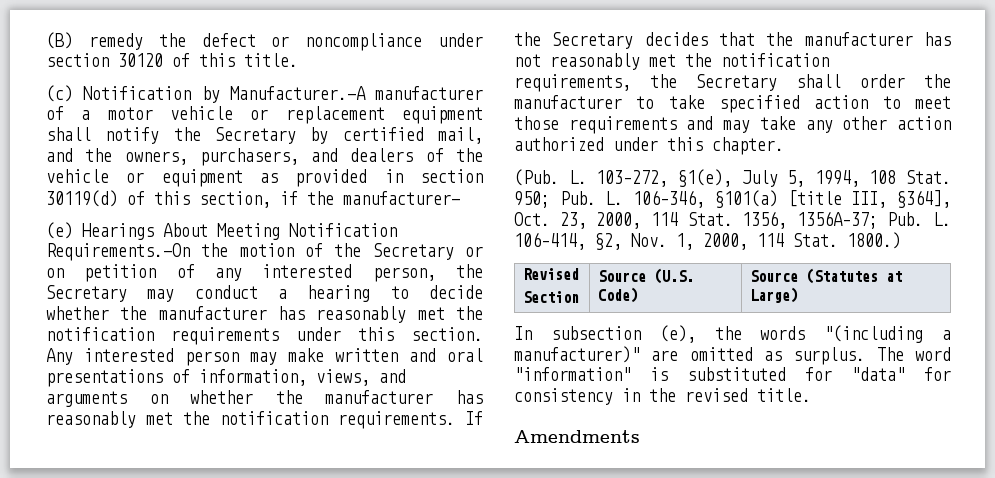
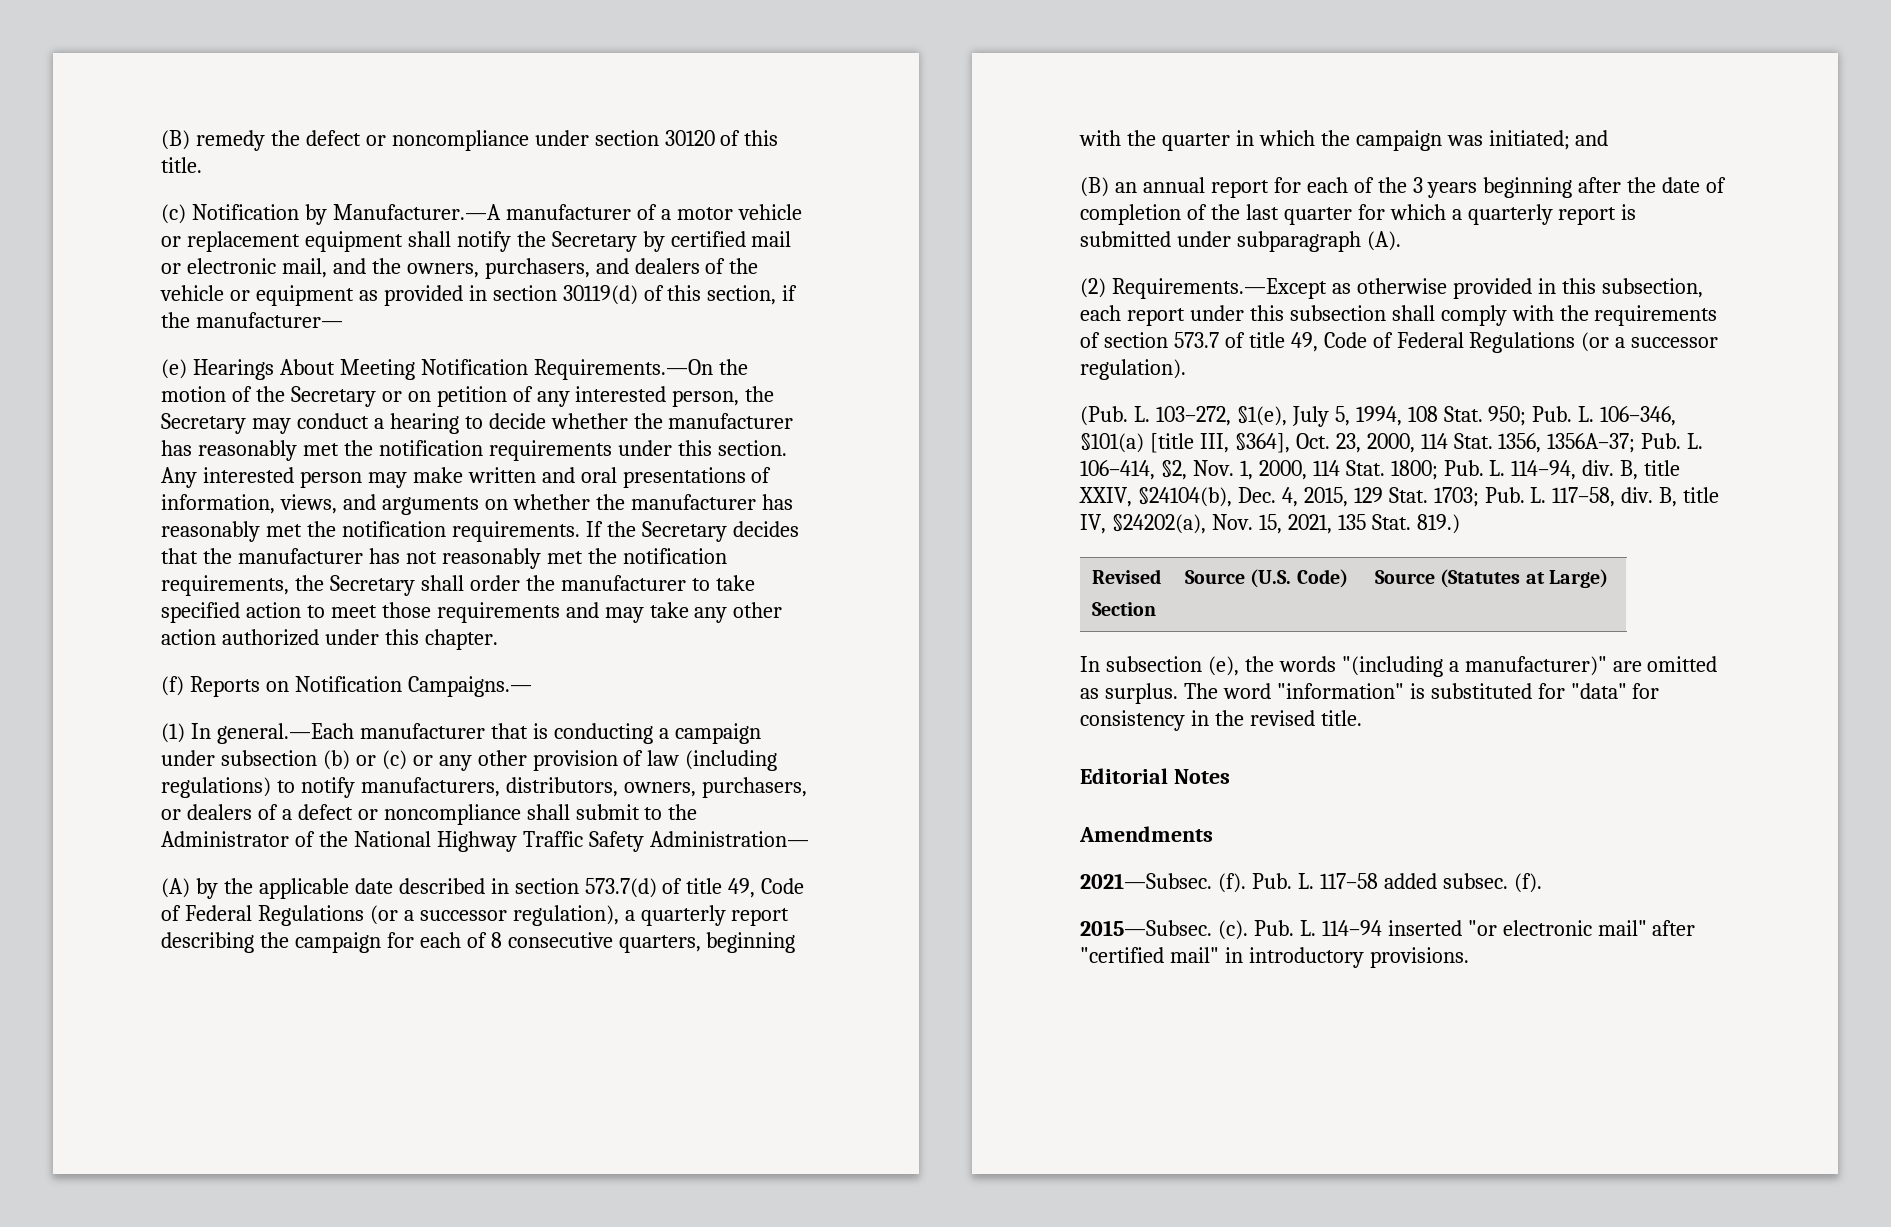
- (c) Notification by Manufacturer.—A manufacturer of a motor vehicle or replacement equipment shall notify the Secretary by certified mail, and the owners, purchasers, and dealers of the vehicle or equipment as provided in section 30119(d) of this section, if the manufacturer—
+ (c) Notification by Manufacturer.—A manufacturer of a motor vehicle or replacement equipment shall notify the Secretary by certified mail or electronic mail, and the owners, purchasers, and dealers of the vehicle or equipment as provided in section 30119(d) of this section, if the manufacturer—
+ (f) Reports on Notification Campaigns.—
+ (1) In general.—Each manufacturer that is conducting a campaign under subsection (b) or (c) or any other provision of law (including regulations) to notify manufacturers, distributors, owners, purchasers, or dealers of a defect or noncompliance shall submit to the Administrator of the National Highway Traffic Safety Administration—
+ (A) by the applicable date described in section 573.7(d) of title 49, Code of Federal Regulations (or a successor regulation), a quarterly report describing the campaign for each of 8 consecutive quarters, beginning with the quarter in which the campaign was initiated; and
+ (B) an annual report for each of the 3 years beginning after the date of completion of the last quarter for which a quarterly report is submitted under subparagraph (A).
+ (2) Requirements.—Except as otherwise provided in this subsection, each report under this subsection shall comply with the requirements of section 573.7 of title 49, Code of Federal Regulations (or a successor regulation).
- 1800.)
+ 1800; Pub. L. 114–94, div. B, title XXIV, §24104(b), Dec. 4, 2015, 129 Stat. 1703; Pub. L. 117–58, div. B, title IV, §24202(a), Nov. 15, 2021, 135 Stat. 819.)
+ Editorial Notes
+ 2021—Subsec. (f). Pub. L. 117–58 added subsec. (f).
+ 2015—Subsec. (c). Pub. L. 114–94 inserted "or electronic mail" after "certified mail" in introductory provisions.

